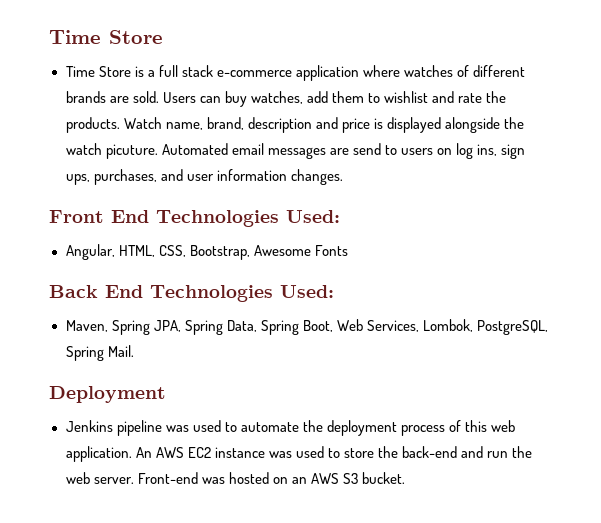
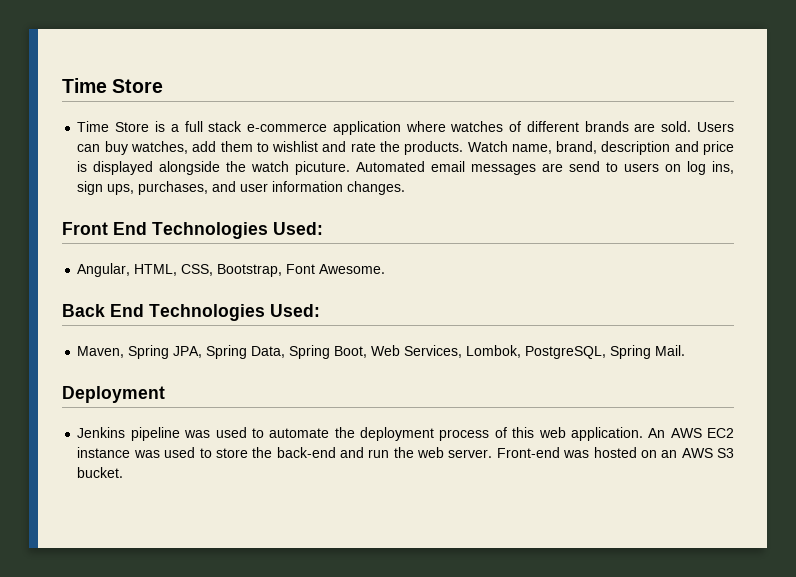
- Angular, HTML, CSS, Bootstrap, Awesome Fonts
+ Angular, HTML, CSS, Bootstrap, Font Awesome.

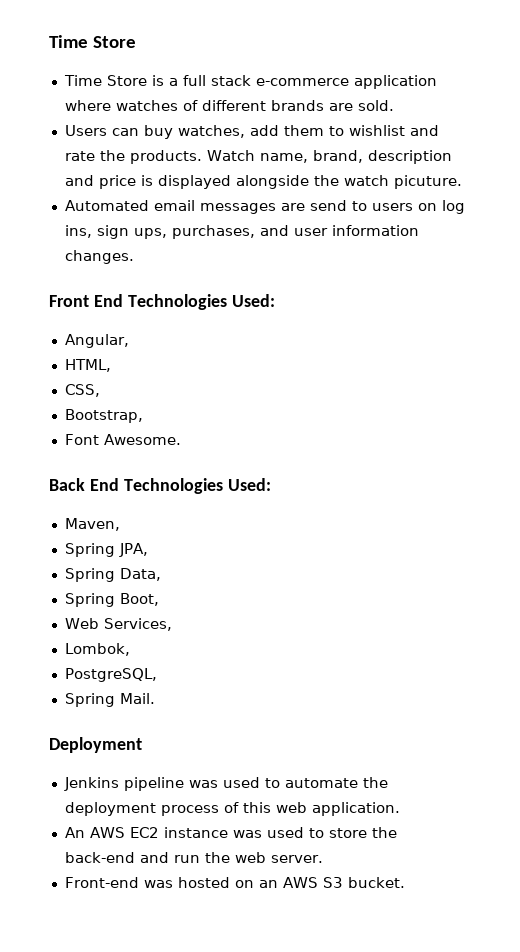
- Time Store is a full stack e-commerce application where watches of different brands are sold. Users can buy watches, add them to wishlist and rate the products.
+ Time Store is a full stack e-commerce application where watches of different brands are sold.
+ Users can buy watches, add them to wishlist and rate the products.
- Watch name, brand, description and price is displayed alongside the watch picuture. Automated email messages are send to users on log ins, sign ups, purchases, and user information changes.
+ Watch name, brand, description and price is displayed alongside the watch picuture.
+ Automated email messages are send to users on log ins, sign ups, purchases, and user information changes.
- Angular, HTML, CSS, Bootstrap, Font Awesome.
+ Angular,
+ HTML,
+ CSS,
+ Bootstrap,
+ Font Awesome.
- Maven, Spring JPA, Spring Data, Spring Boot, Web Services, Lombok, PostgreSQL, Spring Mail.
+ Maven,
+ Spring JPA,
+ Spring Data,
+ Spring Boot,
+ Web Services,
+ Lombok,
+ PostgreSQL,
+ Spring Mail.
- Jenkins pipeline was used to automate the deployment process of this web application. An AWS EC2 instance was used to store the back-end and run the web server. Front-end was hosted on an AWS S3 bucket.
+ Jenkins pipeline was used to automate the deployment process of this web application.
+ An AWS EC2 instance was used to store the back-end and run the web server.
+ Front-end was hosted on an AWS S3 bucket.

